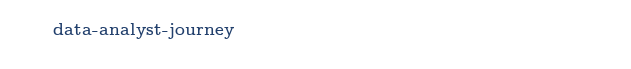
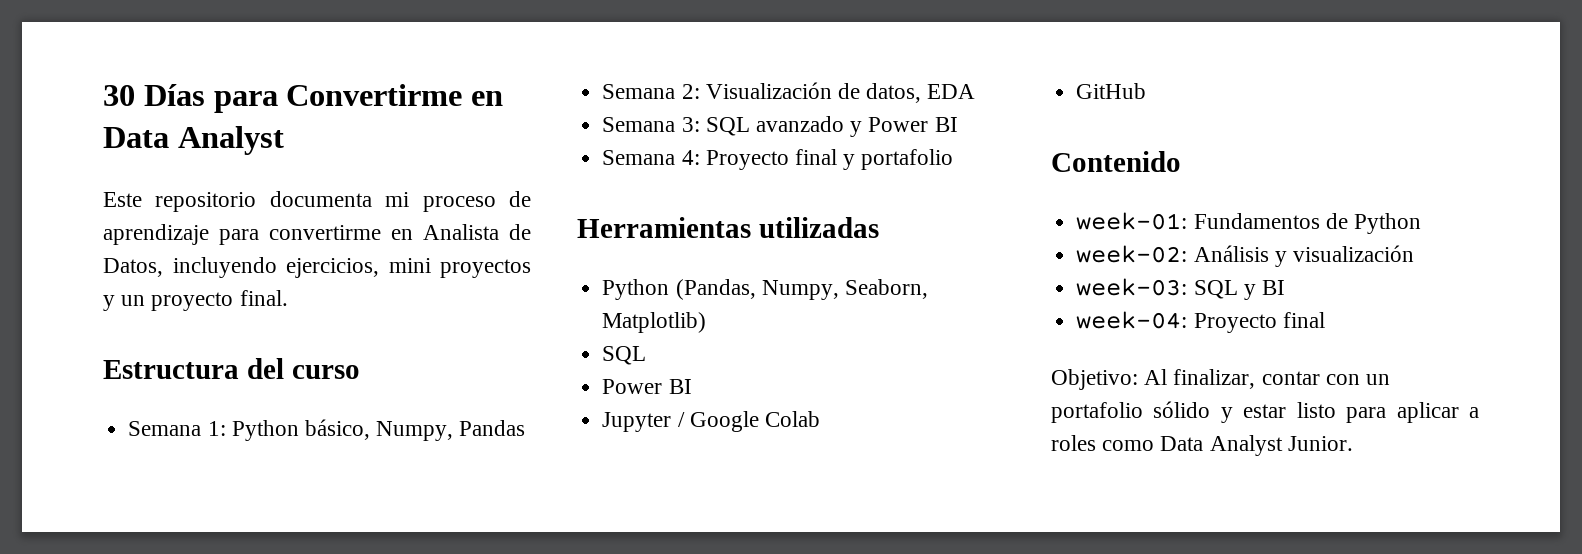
- data-analyst-journey
+ 30 Días para Convertirme en Data Analyst
+ Este repositorio documenta mi proceso de aprendizaje para convertirme en Analista de Datos, incluyendo ejercicios, mini proyectos y un proyecto final.
+ Estructura del curso
+ Semana 1: Python básico, Numpy, Pandas
+ Semana 2: Visualización de datos, EDA
+ Semana 3: SQL avanzado y Power BI
+ Semana 4: Proyecto final y portafolio
+ Herramientas utilizadas
+ Python (Pandas, Numpy, Seaborn, Matplotlib)
+ SQL
+ Power BI
+ Jupyter / Google Colab
+ GitHub
+ Contenido
+ week-01: Fundamentos de Python
+ week-02: Análisis y visualización
+ week-03: SQL y BI
+ week-04: Proyecto final
+ Objetivo: Al finalizar, contar con un portafolio sólido y estar listo para aplicar a roles como Data Analyst Junior.

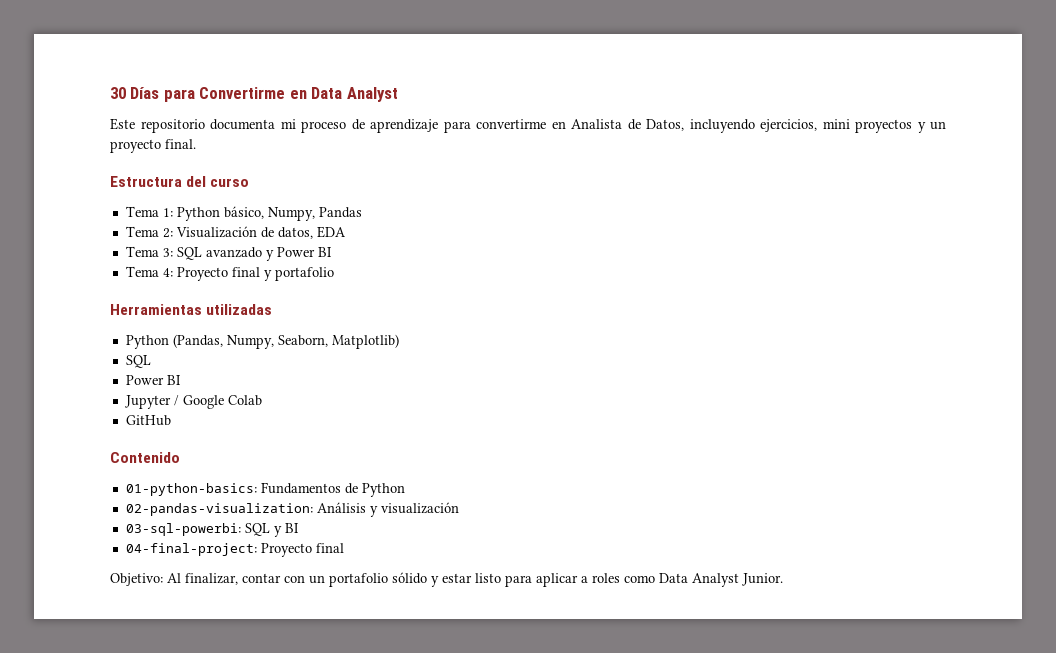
- Semana 1: Python básico, Numpy, Pandas
+ Tema 1: Python básico, Numpy, Pandas
- Semana 2: Visualización de datos, EDA
+ Tema 2: Visualización de datos, EDA
- Semana 3: SQL avanzado y Power BI
+ Tema 3: SQL avanzado y Power BI
- Semana 4: Proyecto final y portafolio
+ Tema 4: Proyecto final y portafolio
- week-01: Fundamentos de Python
+ 01-python-basics: Fundamentos de Python
- week-02: Análisis y visualización
+ 02-pandas-visualization: Análisis y visualización
- week-03: SQL y BI
+ 03-sql-powerbi: SQL y BI
- week-04: Proyecto final
+ 04-final-project: Proyecto final

